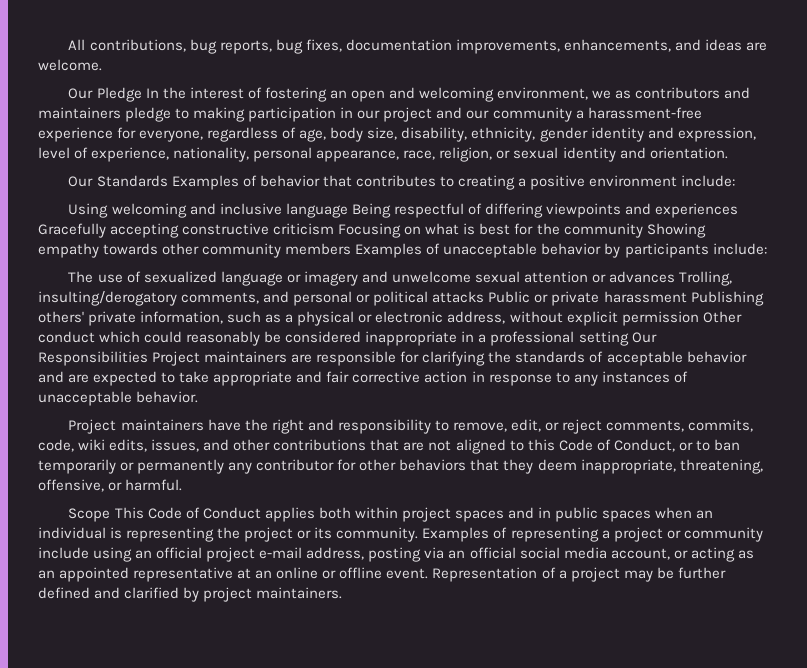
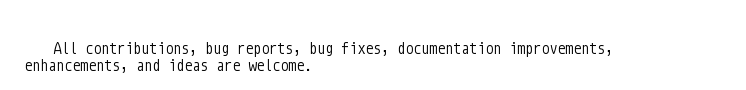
- Our Pledge In the interest of fostering an open and welcoming environment, we as contributors and maintainers pledge to making participation in our project and our community a harassment-free experience for everyone, regardless of age, body size, disability, ethnicity, gender identity and expression, level of experience, nationality, personal appearance, race, religion, or sexual identity and orientation.
- Our Standards Examples of behavior that contributes to creating a positive environment include:
- Using welcoming and inclusive language Being respectful of differing viewpoints and experiences Gracefully accepting constructive criticism Focusing on what is best for the community Showing empathy towards other community members Examples of unacceptable behavior by participants include:
- The use of sexualized language or imagery and unwelcome sexual attention or advances Trolling, insulting/derogatory comments, and personal or political attacks Public or private harassment Publishing others' private information, such as a physical or electronic address, without explicit permission Other conduct which could reasonably be considered inappropriate in a professional setting Our Responsibilities Project maintainers are responsible for clarifying the standards of acceptable behavior and are expected to take appropriate and fair corrective action in response to any instances of unacceptable behavior.
- Project maintainers have the right and responsibility to remove, edit, or reject comments, commits, code, wiki edits, issues, and other contributions that are not aligned to this Code of Conduct, or to ban temporarily or permanently any contributor for other behaviors that they deem inappropriate, threatening, offensive, or harmful.
- Scope This Code of Conduct applies both within project spaces and in public spaces when an individual is representing the project or its community. Examples of representing a project or community include using an official project e-mail address, posting via an official social media account, or acting as an appointed representative at an online or offline event. Representation of a project may be further defined and clarified by project maintainers.

